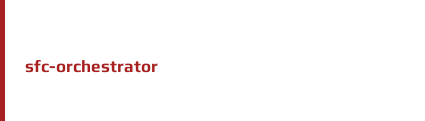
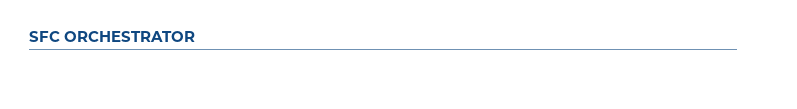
- sfc-orchestrator
+ SFC ORCHESTRATOR

